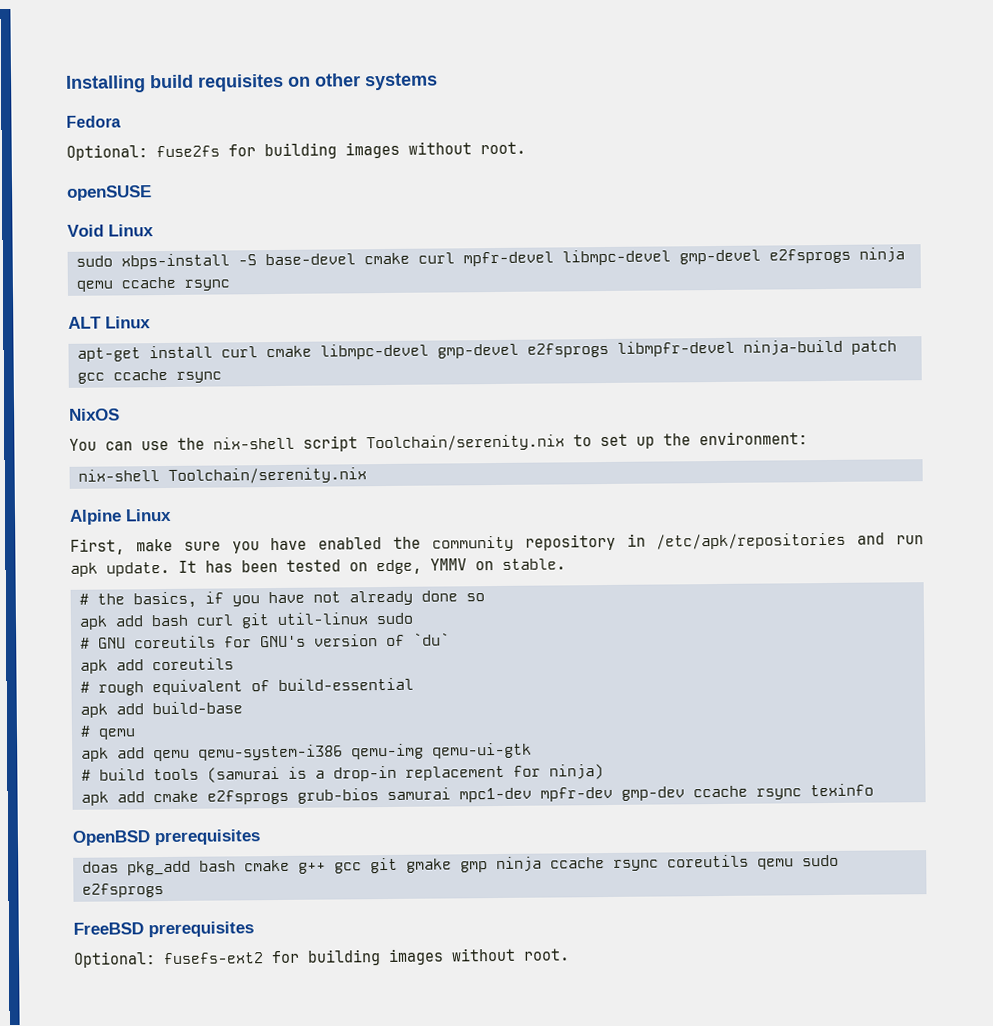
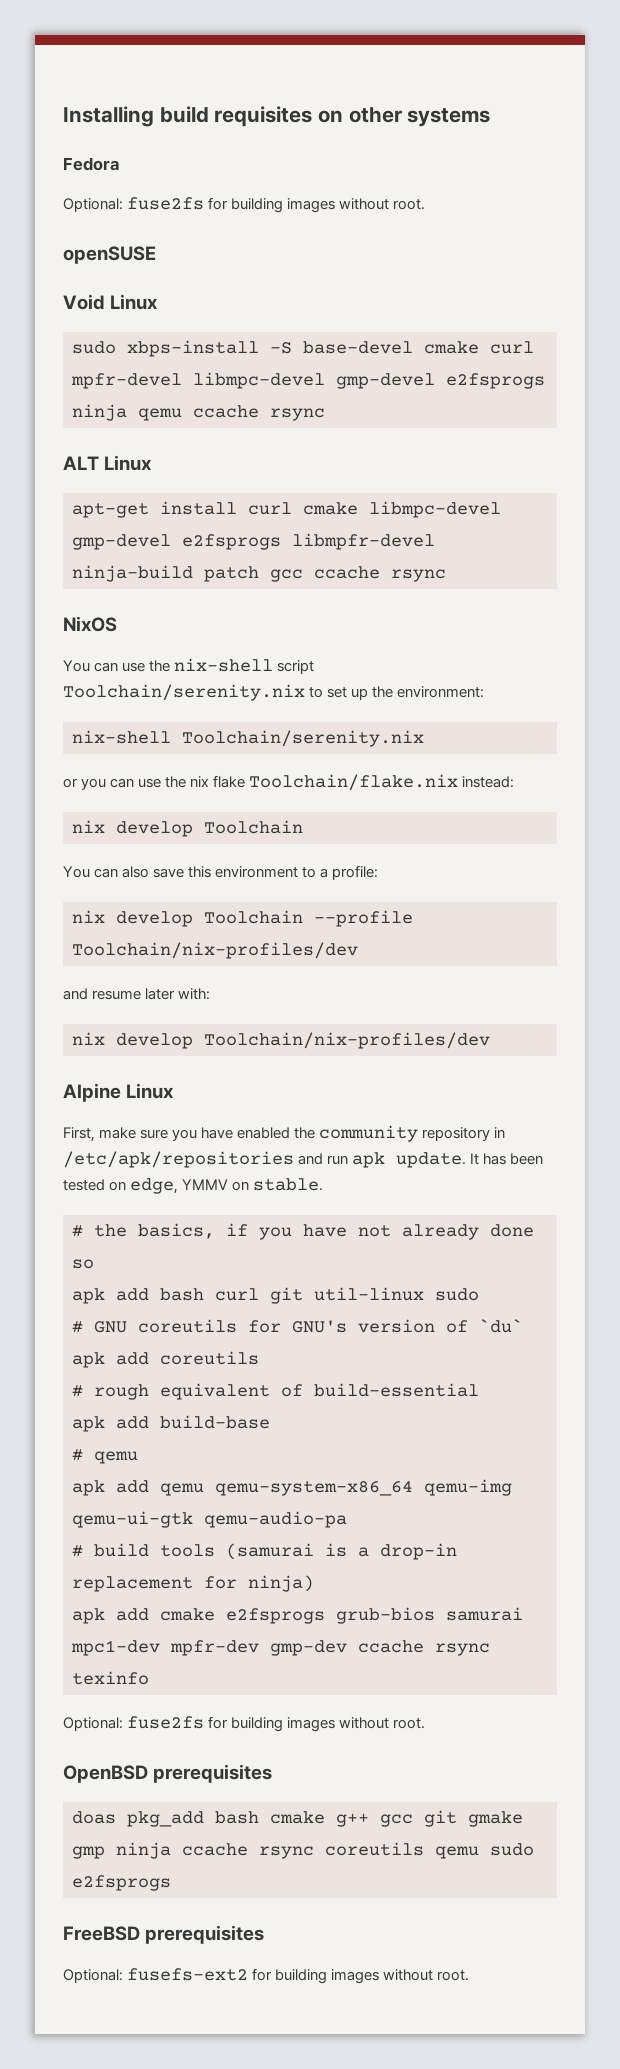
+ or you can use the nix flake Toolchain/flake.nix instead:
+ nix develop Toolchain
+ You can also save this environment to a profile:
+ nix develop Toolchain --profile Toolchain/nix-profiles/dev
+ and resume later with:
+ nix develop Toolchain/nix-profiles/dev
- apk add qemu qemu-system-i386 qemu-img qemu-ui-gtk
+ apk add qemu qemu-system-x86_64 qemu-img qemu-ui-gtk qemu-audio-pa
  apk add cmake e2fsprogs grub-bios samurai mpc1-dev mpfr-dev gmp-dev ccache rsync texinfo
+ Optional: fuse2fs for building images without root.

